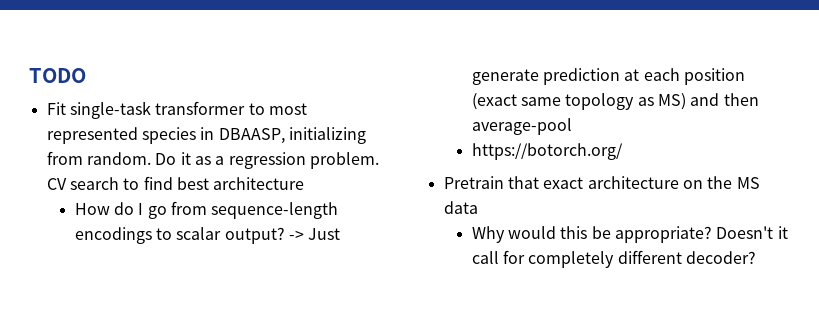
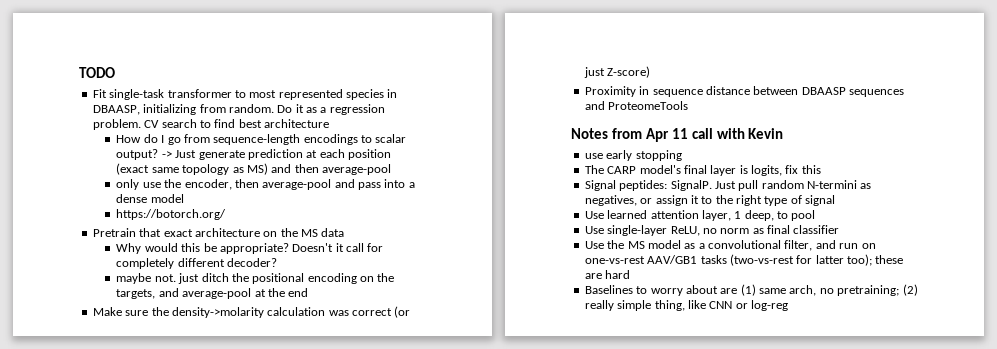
+ only use the encoder, then average-pool and pass into a dense model
+ maybe not. just ditch the positional encoding on the targets, and average-pool at the end
+ Make sure the density->molarity calculation was correct (or just Z-score)
+ Proximity in sequence distance between DBAASP sequences and ProteomeTools
+ Notes from Apr 11 call with Kevin
+ use early stopping
+ The CARP model's final layer is logits, fix this
+ Signal peptides: SignalP. Just pull random N-termini as negatives, or assign it to the right type of signal
+ Use learned attention layer, 1 deep, to pool
+ Use single-layer ReLU, no norm as final classifier
+ Use the MS model as a convolutional filter, and run on one-vs-rest AAV/GB1 tasks (two-vs-rest for latter too); these are hard
+ Baselines to worry about are (1) same arch, no pretraining; (2) really simple thing, like CNN or log-reg

